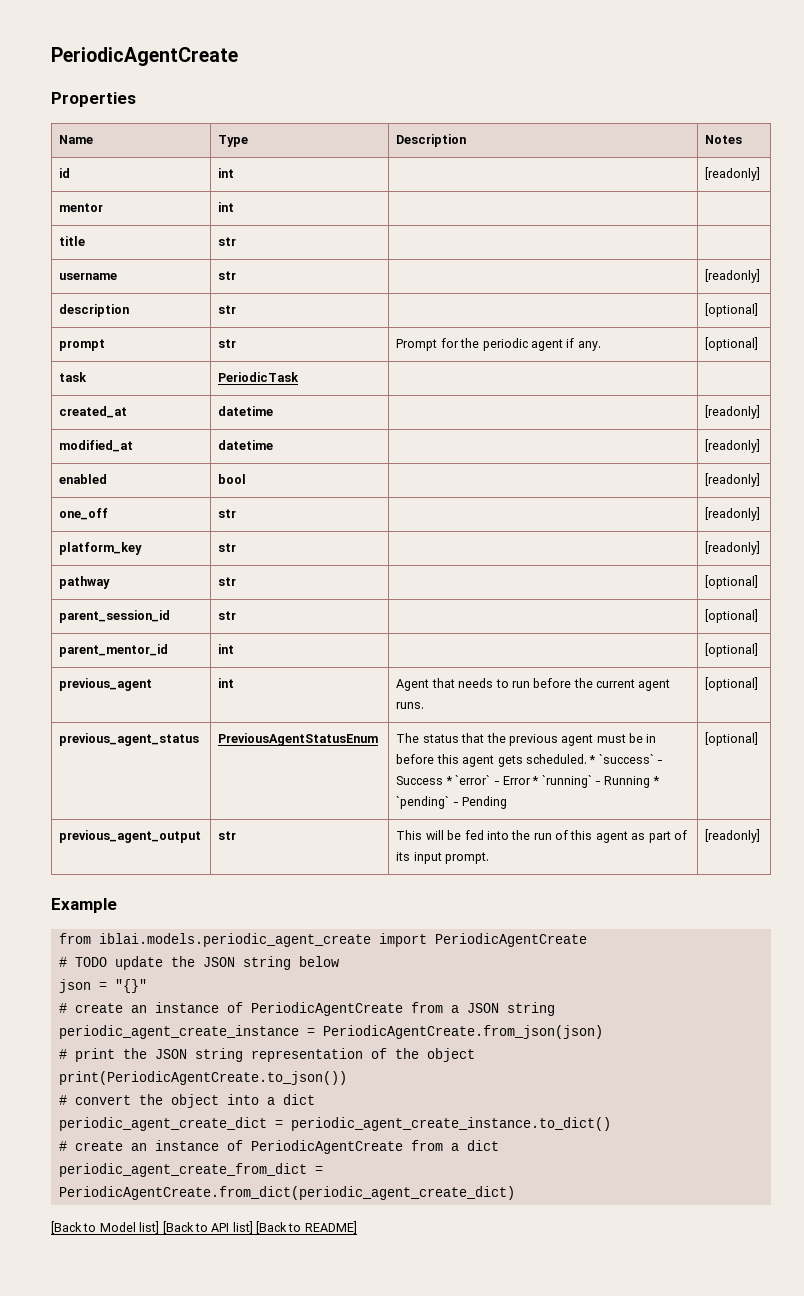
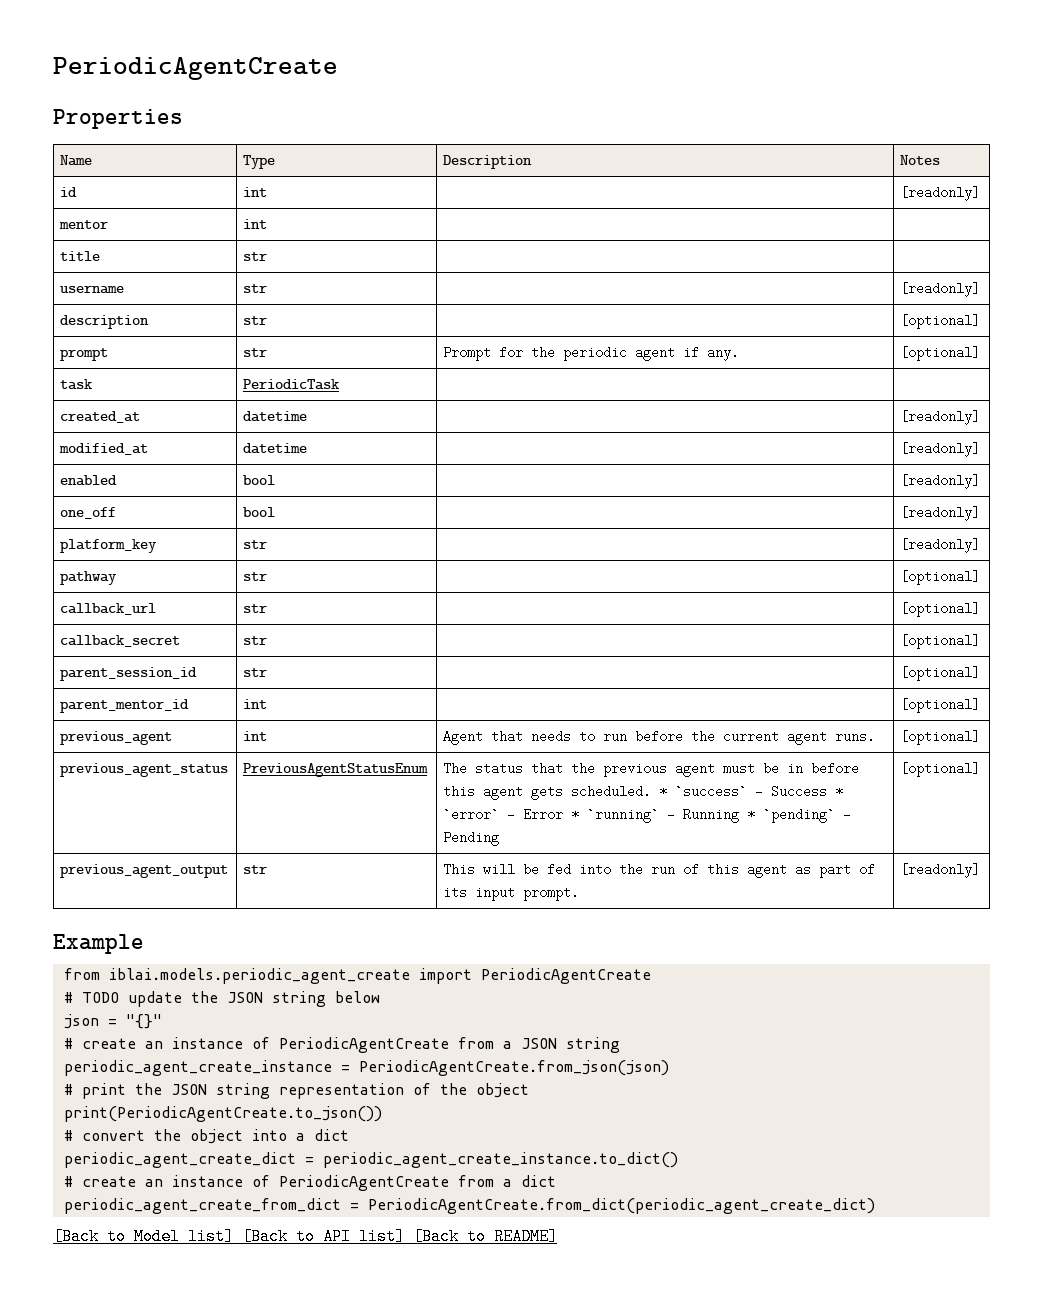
- one_off | str | | [readonly]
+ one_off | bool | | [readonly]
+ callback_url | str | | [optional]
+ callback_secret | str | | [optional]

